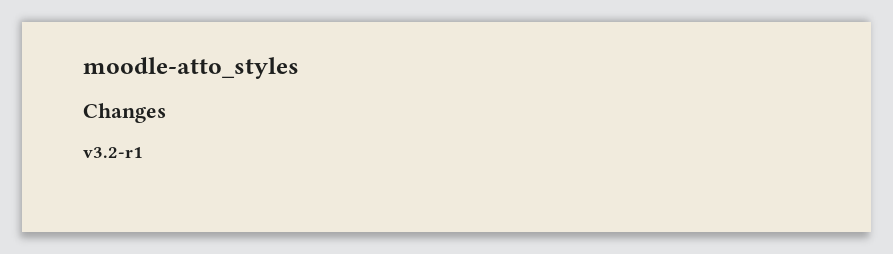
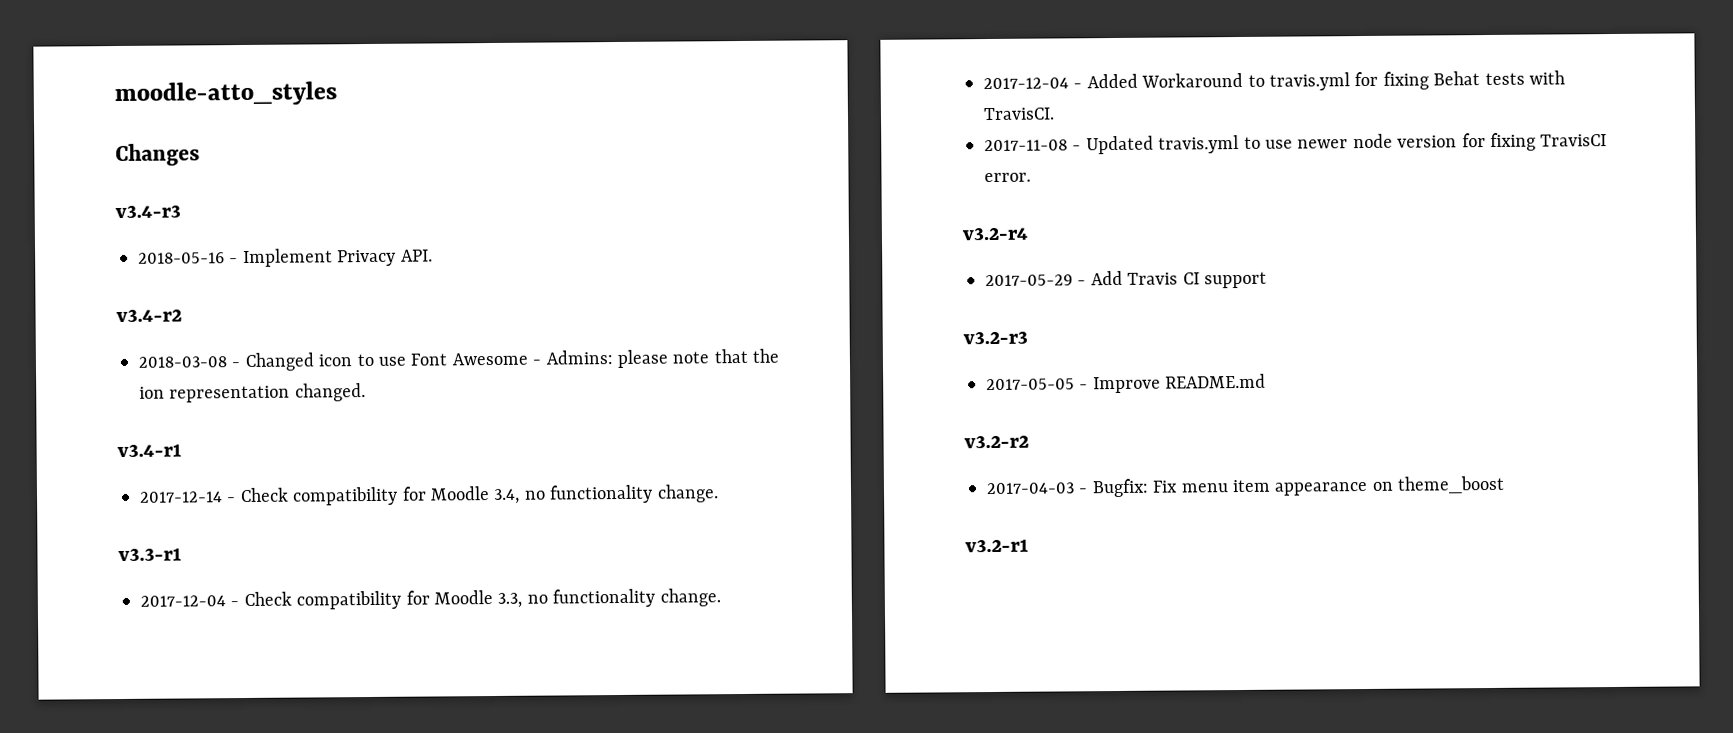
+ v3.4-r3
+ 2018-05-16 - Implement Privacy API.
+ v3.4-r2
+ 2018-03-08 - Changed icon to use Font Awesome - Admins: please note that the ion representation changed.
+ v3.4-r1
+ 2017-12-14 - Check compatibility for Moodle 3.4, no functionality change.
+ v3.3-r1
+ 2017-12-04 - Check compatibility for Moodle 3.3, no functionality change.
+ 2017-12-04 - Added Workaround to travis.yml for fixing Behat tests with TravisCI.
+ 2017-11-08 - Updated travis.yml to use newer node version for fixing TravisCI error.
+ v3.2-r4
+ 2017-05-29 - Add Travis CI support
+ v3.2-r3
+ 2017-05-05 - Improve README.md
+ v3.2-r2
+ 2017-04-03 - Bugfix: Fix menu item appearance on theme_boost

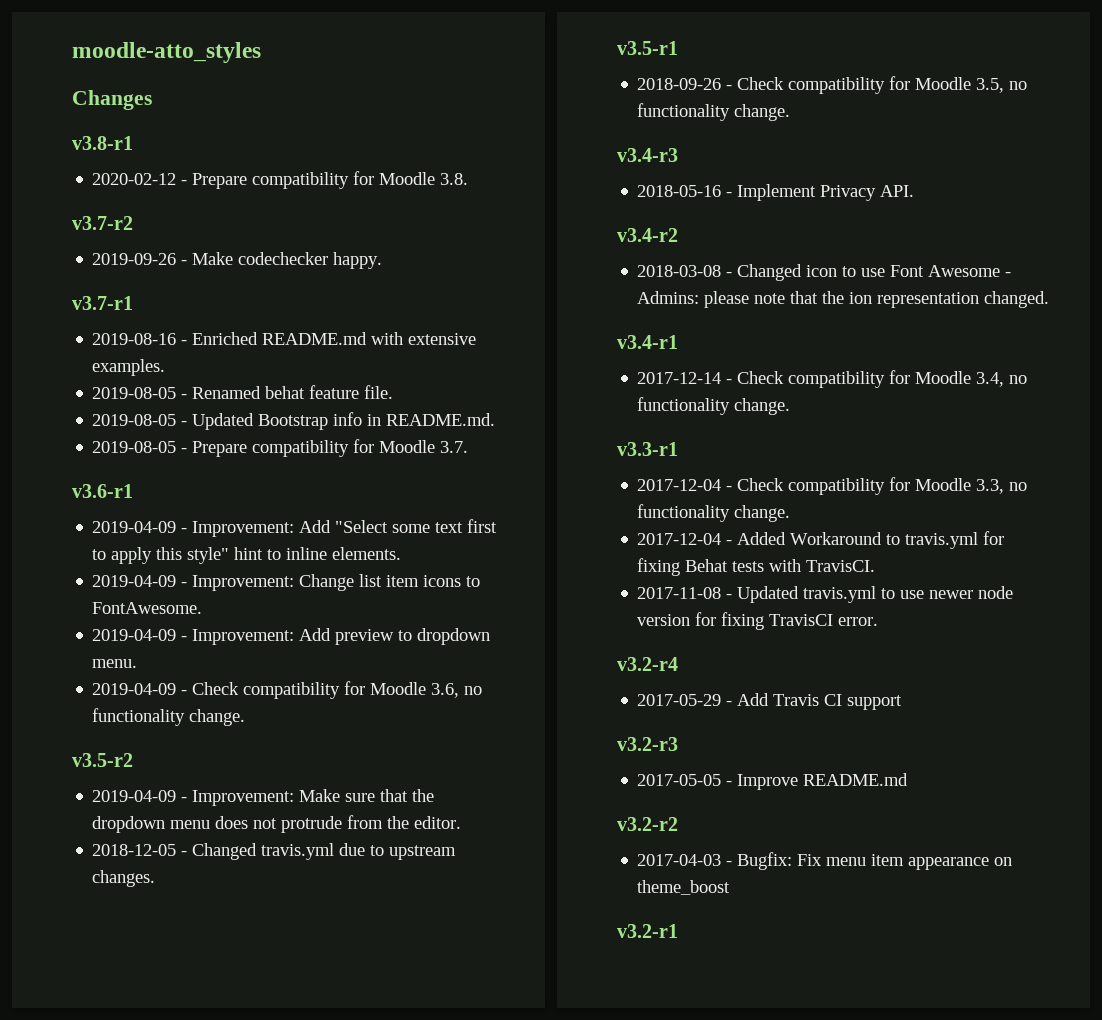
+ v3.8-r1
+ 2020-02-12 - Prepare compatibility for Moodle 3.8.
+ v3.7-r2
+ 2019-09-26 - Make codechecker happy.
+ v3.7-r1
+ 2019-08-16 - Enriched README.md with extensive examples.
+ 2019-08-05 - Renamed behat feature file.
+ 2019-08-05 - Updated Bootstrap info in README.md.
+ 2019-08-05 - Prepare compatibility for Moodle 3.7.
+ v3.6-r1
+ 2019-04-09 - Improvement: Add "Select some text first to apply this style" hint to inline elements.
+ 2019-04-09 - Improvement: Change list item icons to FontAwesome.
+ 2019-04-09 - Improvement: Add preview to dropdown menu.
+ 2019-04-09 - Check compatibility for Moodle 3.6, no functionality change.
+ v3.5-r2
+ 2019-04-09 - Improvement: Make sure that the dropdown menu does not protrude from the editor.
+ 2018-12-05 - Changed travis.yml due to upstream changes.
+ v3.5-r1
+ 2018-09-26 - Check compatibility for Moodle 3.5, no functionality change.

